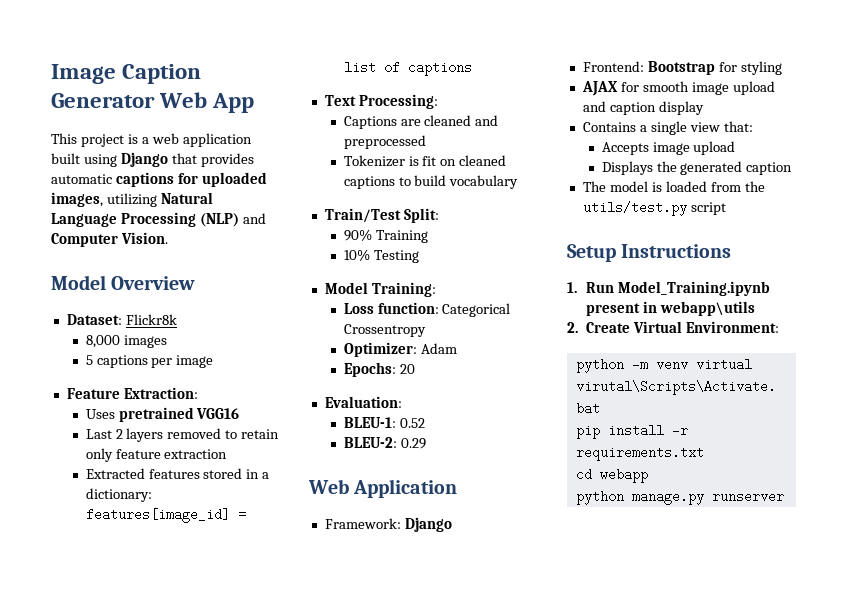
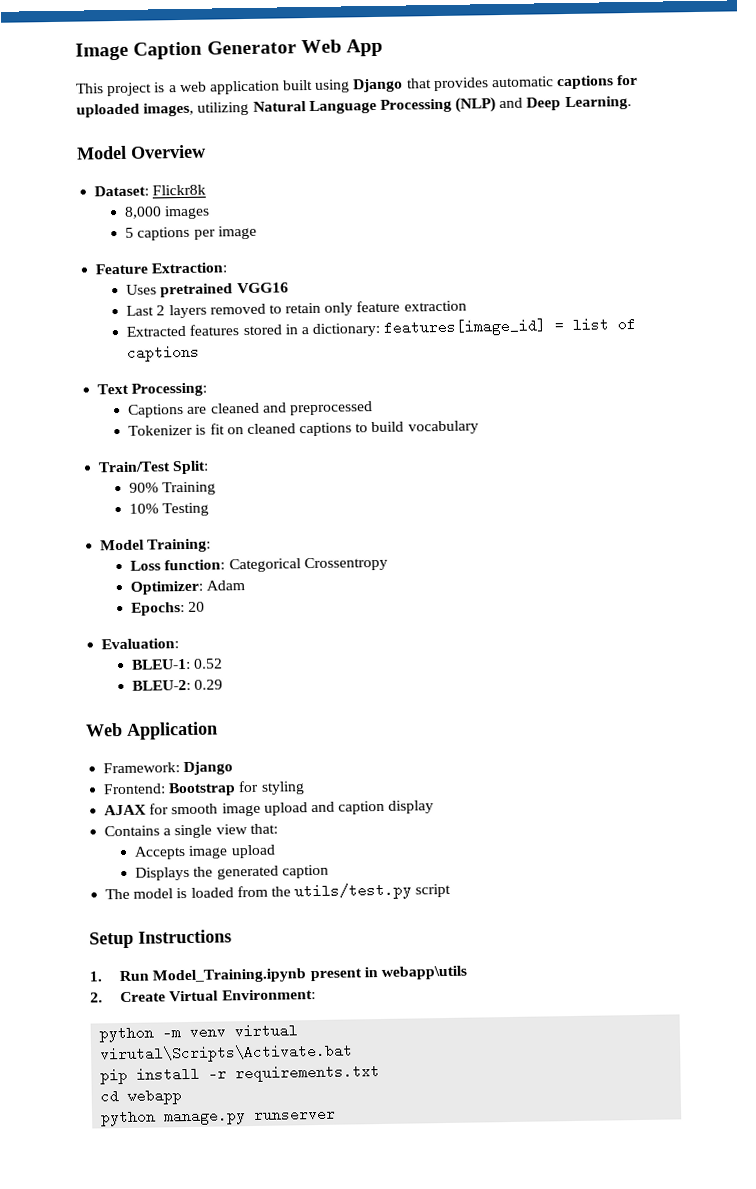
- This project is a web application built using Django that provides automatic captions for uploaded images, utilizing Natural Language Processing (NLP) and Computer Vision.
+ This project is a web application built using Django that provides automatic captions for uploaded images, utilizing Natural Language Processing (NLP) and Deep Learning.

